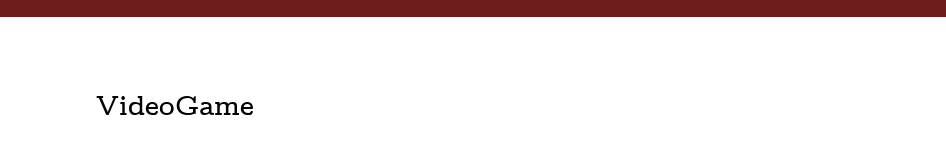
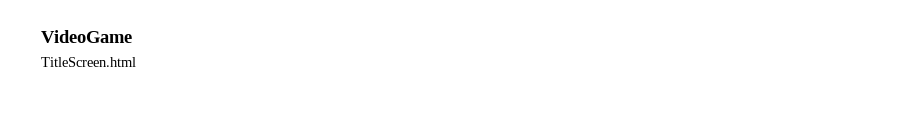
+ TitleScreen.html

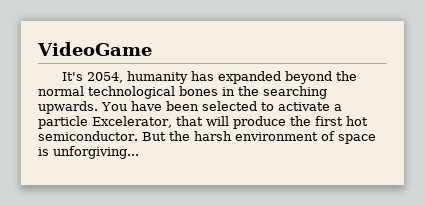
- TitleScreen.html
+ It's 2054, humanity has expanded beyond the normal technological bones in the searching upwards. You have been selected to activate a particle Excelerator, that will produce the first hot semiconductor. But the harsh environment of space is unforgiving...

